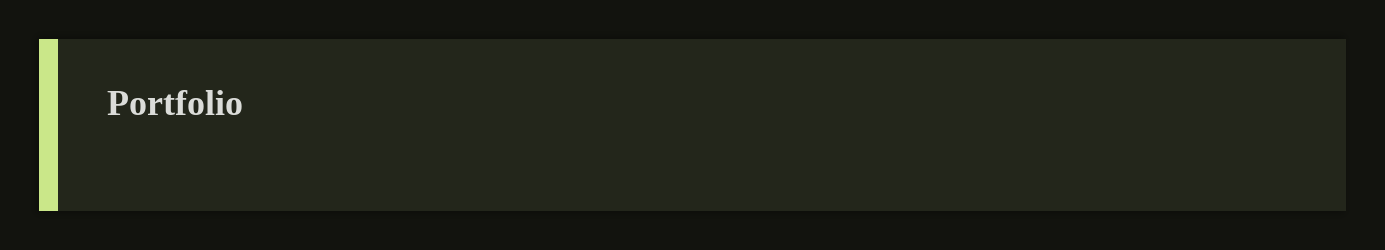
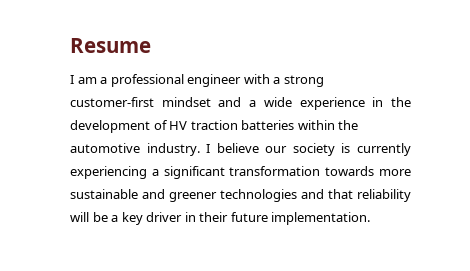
- Portfolio
+ Resume
+ I am a professional engineer with a strong customer-first mindset and a wide experience in the development of HV traction batteries within the automotive industry. I believe our society is currently experiencing a significant transformation towards more sustainable and greener technologies and that reliability will be a key driver in their future implementation.

